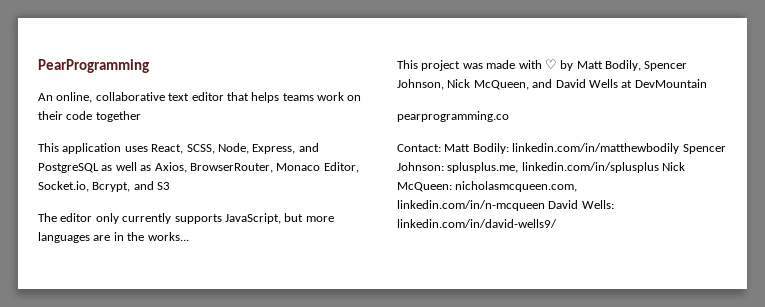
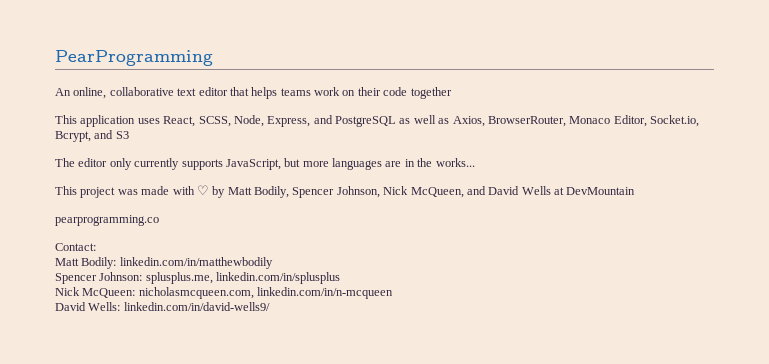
- Contact: Matt Bodily: linkedin.com/in/matthewbodily Spencer Johnson: splusplus.me, linkedin.com/in/splusplus Nick McQueen: nicholasmcqueen.com, linkedin.com/in/n-mcqueen David Wells: linkedin.com/in/david-wells9/
+ Contact:
+ Matt Bodily: linkedin.com/in/matthewbodily
+ Spencer Johnson: splusplus.me, linkedin.com/in/splusplus
+ Nick McQueen: nicholasmcqueen.com, linkedin.com/in/n-mcqueen
+ David Wells: linkedin.com/in/david-wells9/

